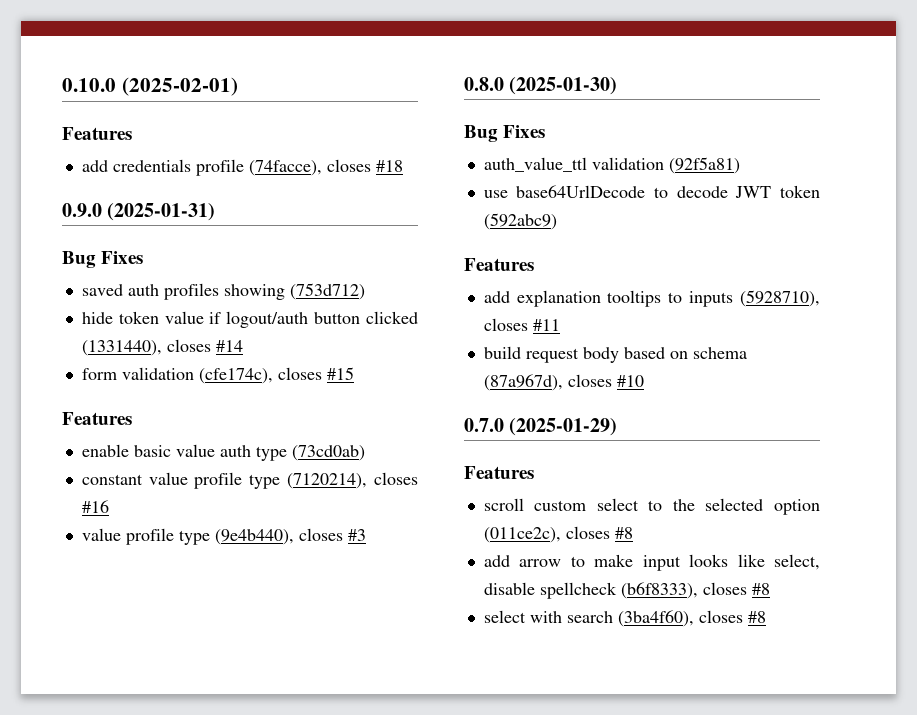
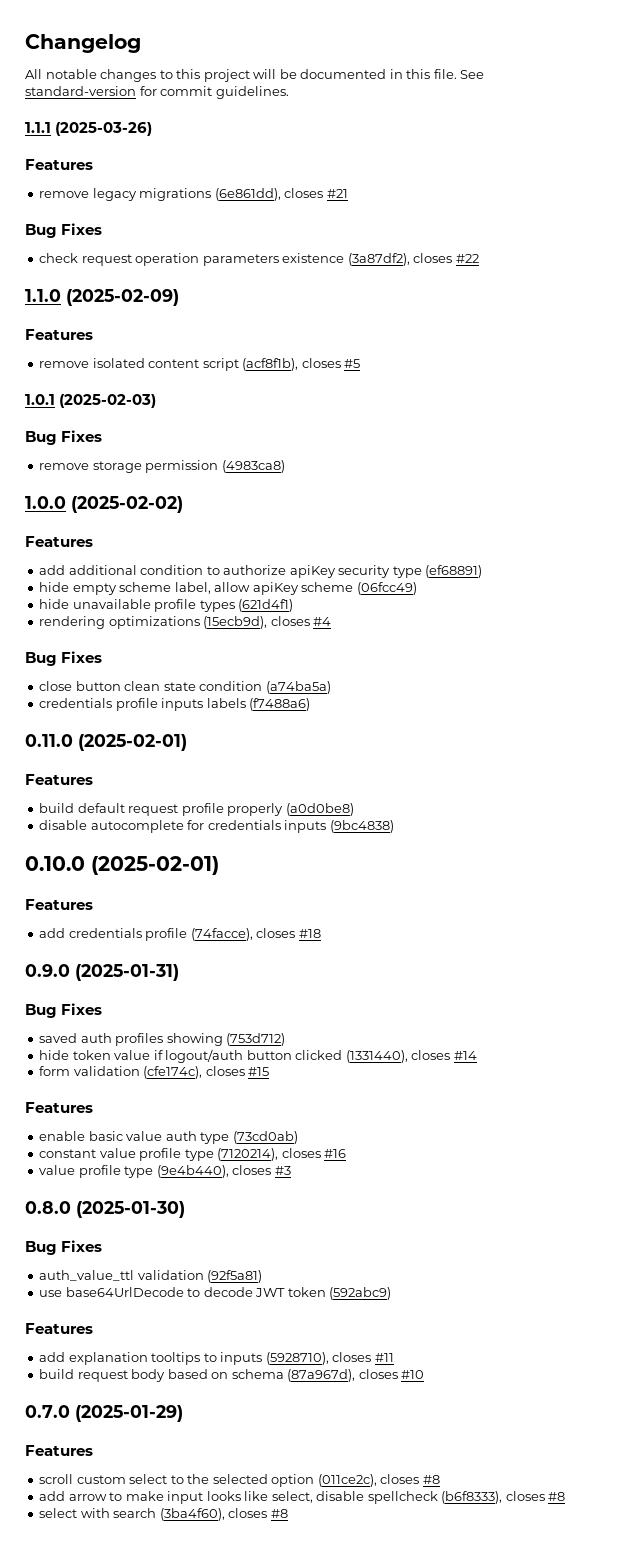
+ Changelog
+ All notable changes to this project will be documented in this file. See standard-version for commit guidelines.
+ 1.1.1 (2025-03-26)
+ Features
+ remove legacy migrations (6e861dd), closes #21
+ Bug Fixes
+ check request operation parameters existence (3a87df2), closes #22
+ 1.1.0 (2025-02-09)
+ Features
+ remove isolated content script (acf8f1b), closes #5
+ 1.0.1 (2025-02-03)
+ Bug Fixes
+ remove storage permission (4983ca8)
+ 1.0.0 (2025-02-02)
+ Features
+ add additional condition to authorize apiKey security type (ef68891)
+ hide empty scheme label, allow apiKey scheme (06fcc49)
+ hide unavailable profile types (621d4f1)
+ rendering optimizations (15ecb9d), closes #4
+ Bug Fixes
+ close button clean state condition (a74ba5a)
+ credentials profile inputs labels (f7488a6)
+ 0.11.0 (2025-02-01)
+ Features
+ build default request profile properly (a0d0be8)
+ disable autocomplete for credentials inputs (9bc4838)

